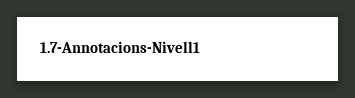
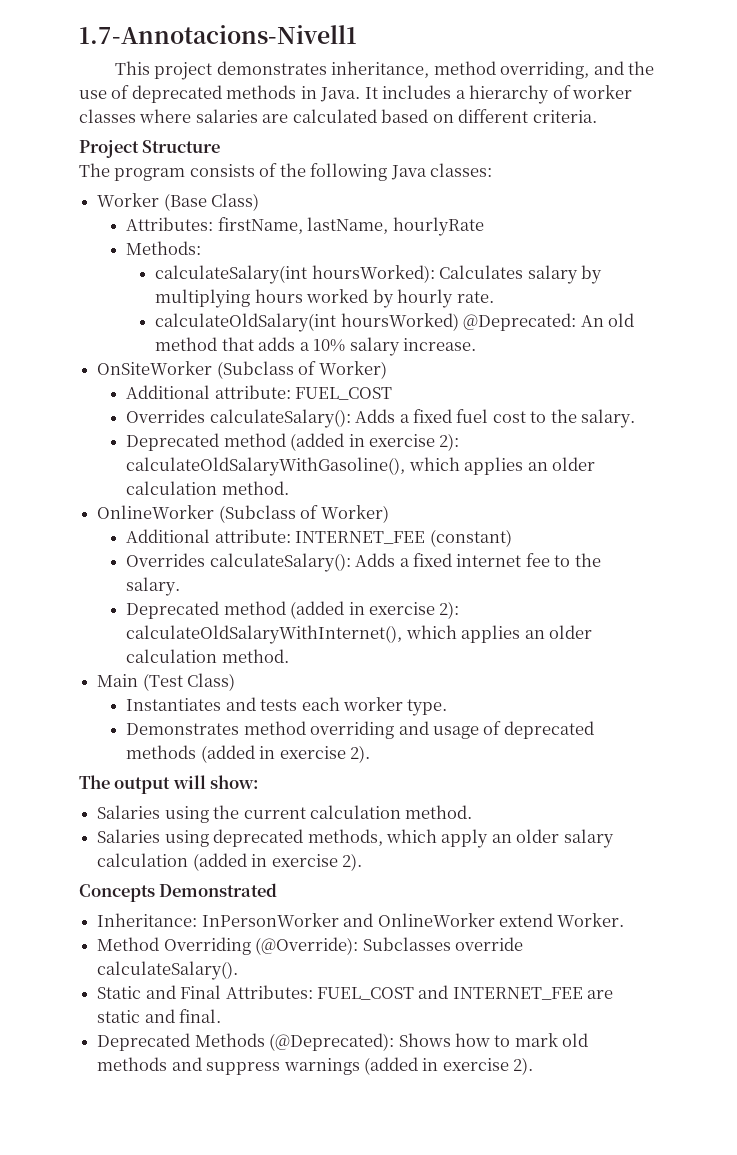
+ This project demonstrates inheritance, method overriding, and the use of deprecated methods in Java. It includes a hierarchy of worker classes where salaries are calculated based on different criteria.
+ Project Structure
+ The program consists of the following Java classes:
+ Worker (Base Class)
+ Attributes: firstName, lastName, hourlyRate
+ Methods:
+ calculateSalary(int hoursWorked): Calculates salary by multiplying hours worked by hourly rate.
+ calculateOldSalary(int hoursWorked) @Deprecated: An old method that adds a 10% salary increase.
+ OnSiteWorker (Subclass of Worker)
+ Additional attribute: FUEL_COST
+ Overrides calculateSalary(): Adds a fixed fuel cost to the salary.
+ Deprecated method (added in exercise 2): calculateOldSalaryWithGasoline(), which applies an older calculation method.
+ OnlineWorker (Subclass of Worker)
+ Additional attribute: INTERNET_FEE (constant)
+ Overrides calculateSalary(): Adds a fixed internet fee to the salary.
+ Deprecated method (added in exercise 2): calculateOldSalaryWithInternet(), which applies an older calculation method.
+ Main (Test Class)
+ Instantiates and tests each worker type.
+ Demonstrates method overriding and usage of deprecated methods (added in exercise 2).
+ The output will show:
+ Salaries using the current calculation method.
+ Salaries using deprecated methods, which apply an older salary calculation (added in exercise 2).
+ Concepts Demonstrated
+ Inheritance: InPersonWorker and OnlineWorker extend Worker.
+ Method Overriding (@Override): Subclasses override calculateSalary().
+ Static and Final Attributes: FUEL_COST and INTERNET_FEE are static and final.
+ Deprecated Methods (@Deprecated): Shows how to mark old methods and suppress warnings (added in exercise 2).

